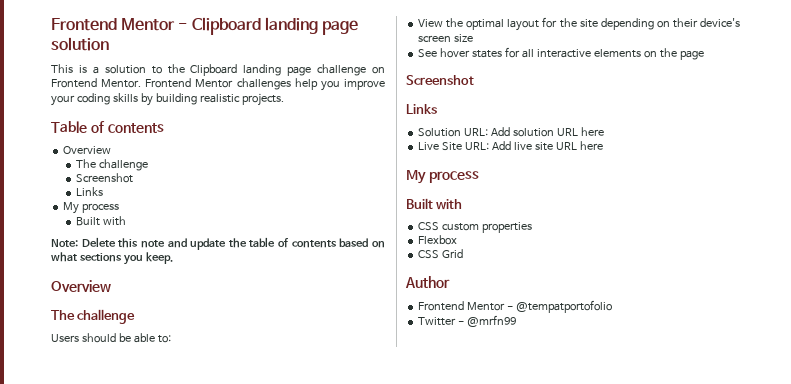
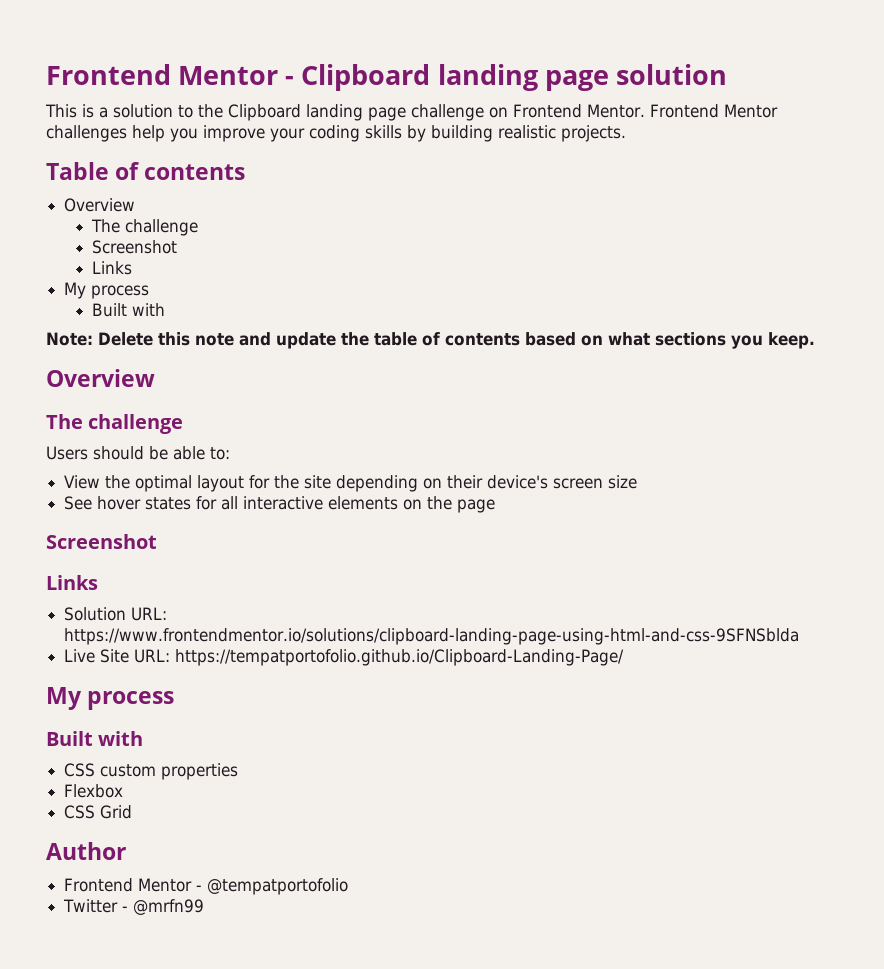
- Solution URL: Add solution URL here
+ Solution URL: https://www.frontendmentor.io/solutions/clipboard-landing-page-using-html-and-css-9SFNSblda
- Live Site URL: Add live site URL here
+ Live Site URL: https://tempatportofolio.github.io/Clipboard-Landing-Page/

